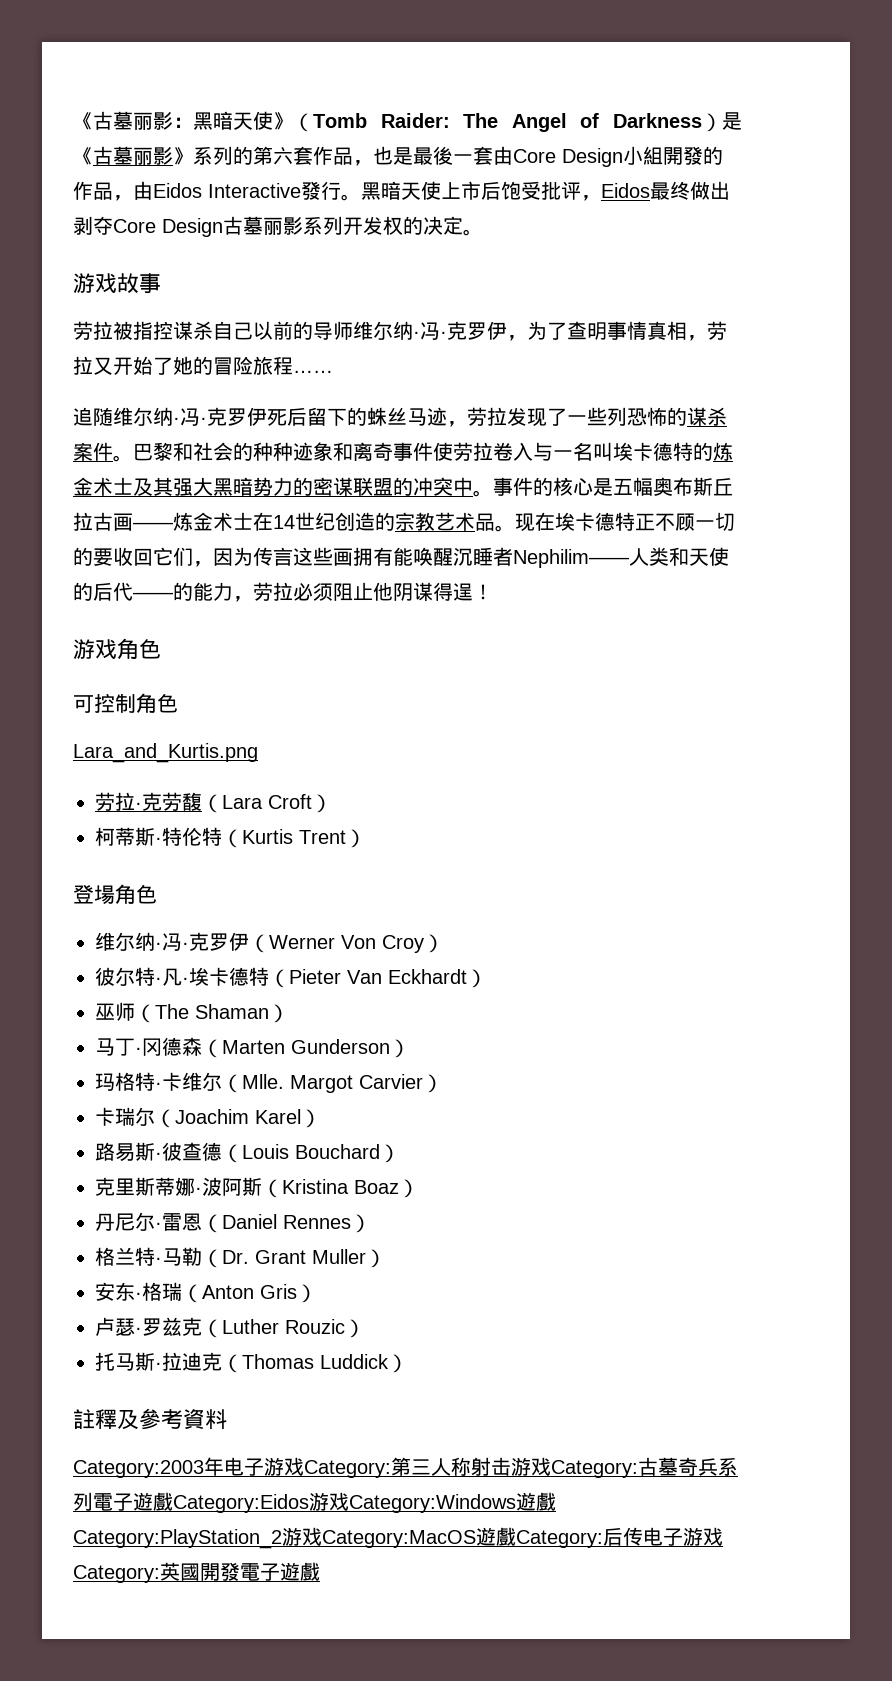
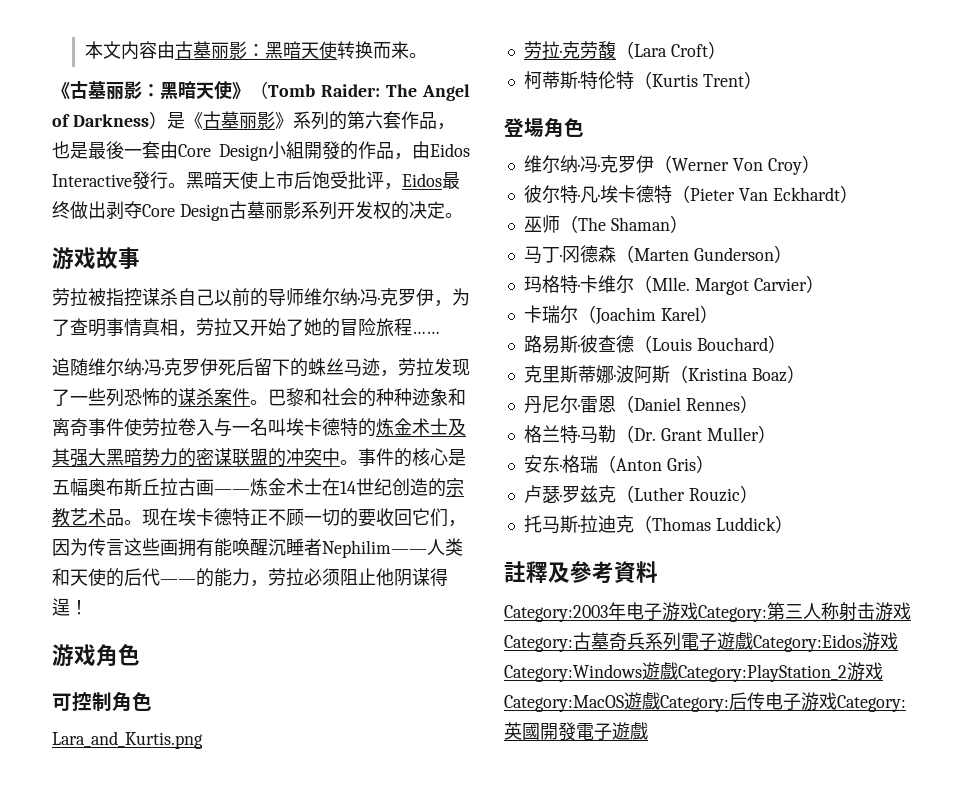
+ 本文内容由古墓丽影：黑暗天使转换而来。

